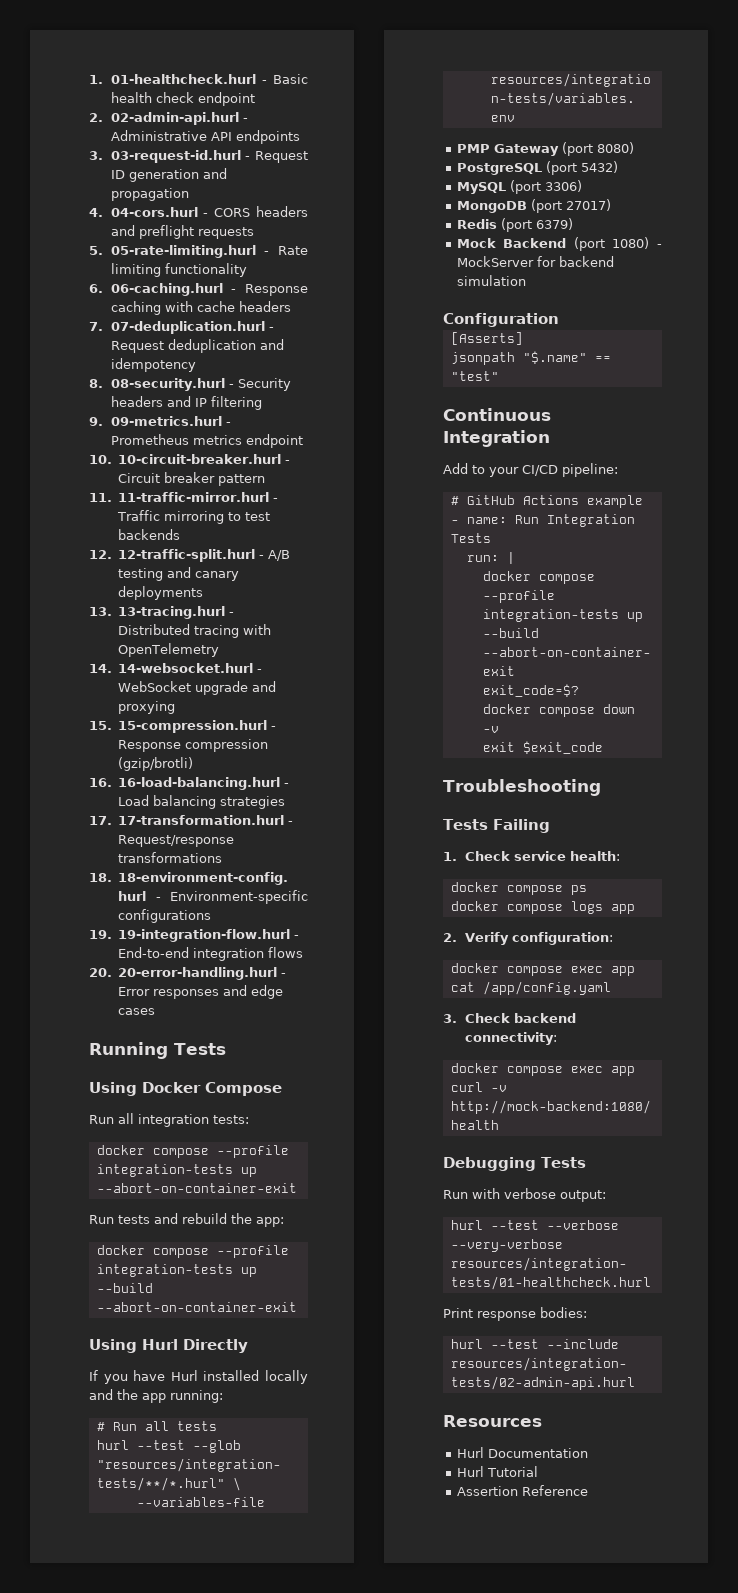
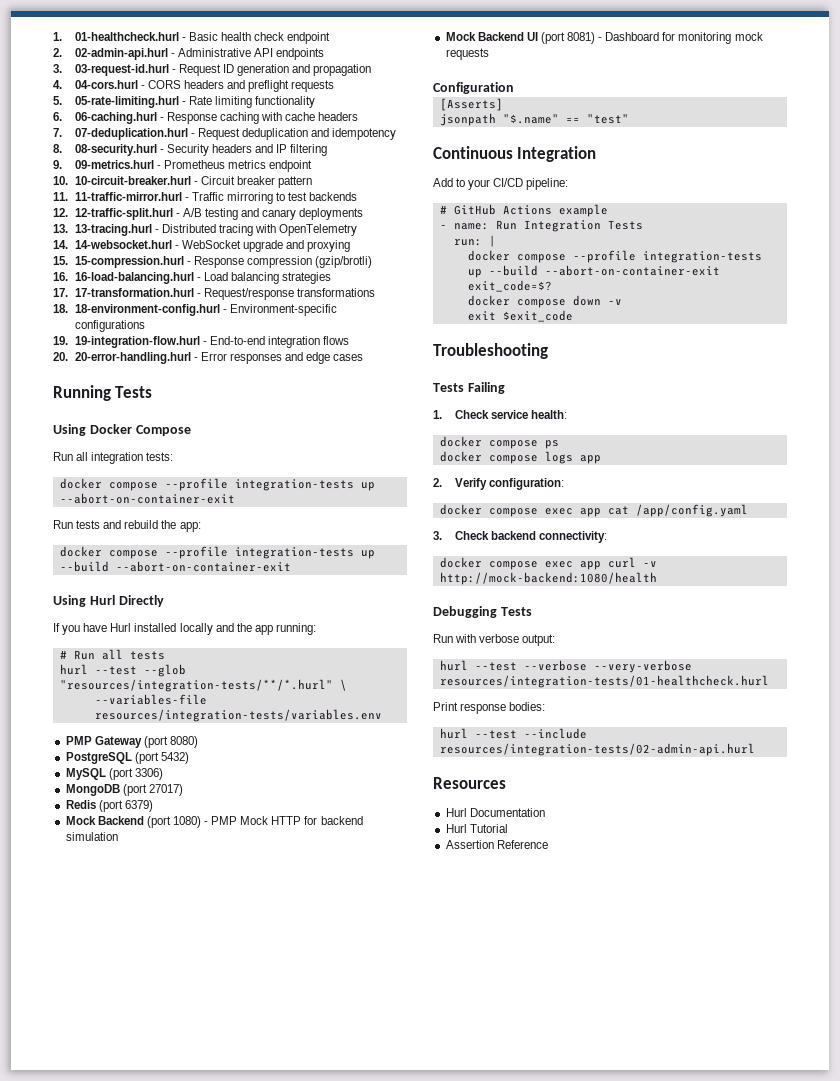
- Mock Backend (port 1080) - MockServer for backend simulation
+ Mock Backend (port 1080) - PMP Mock HTTP for backend simulation
+ Mock Backend UI (port 8081) - Dashboard for monitoring mock requests

